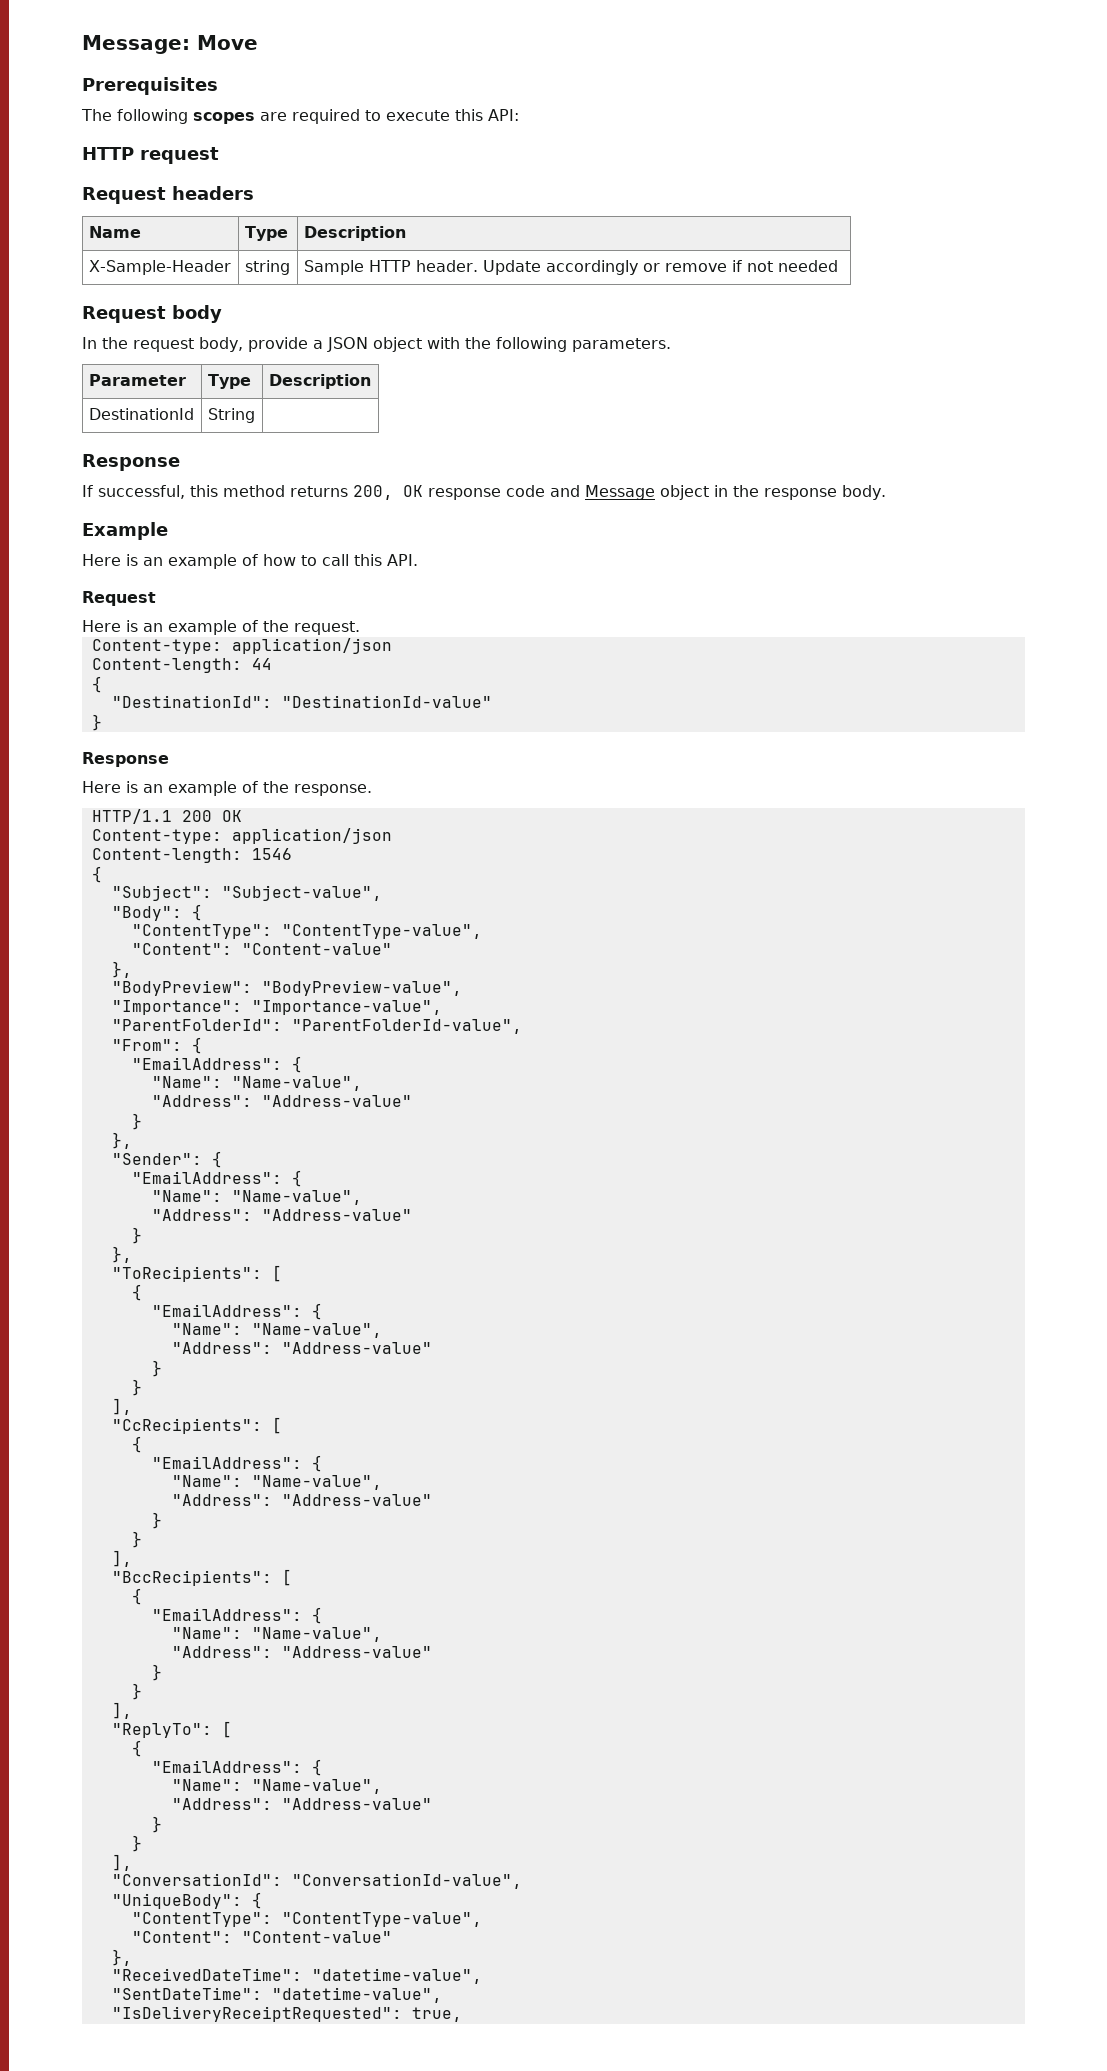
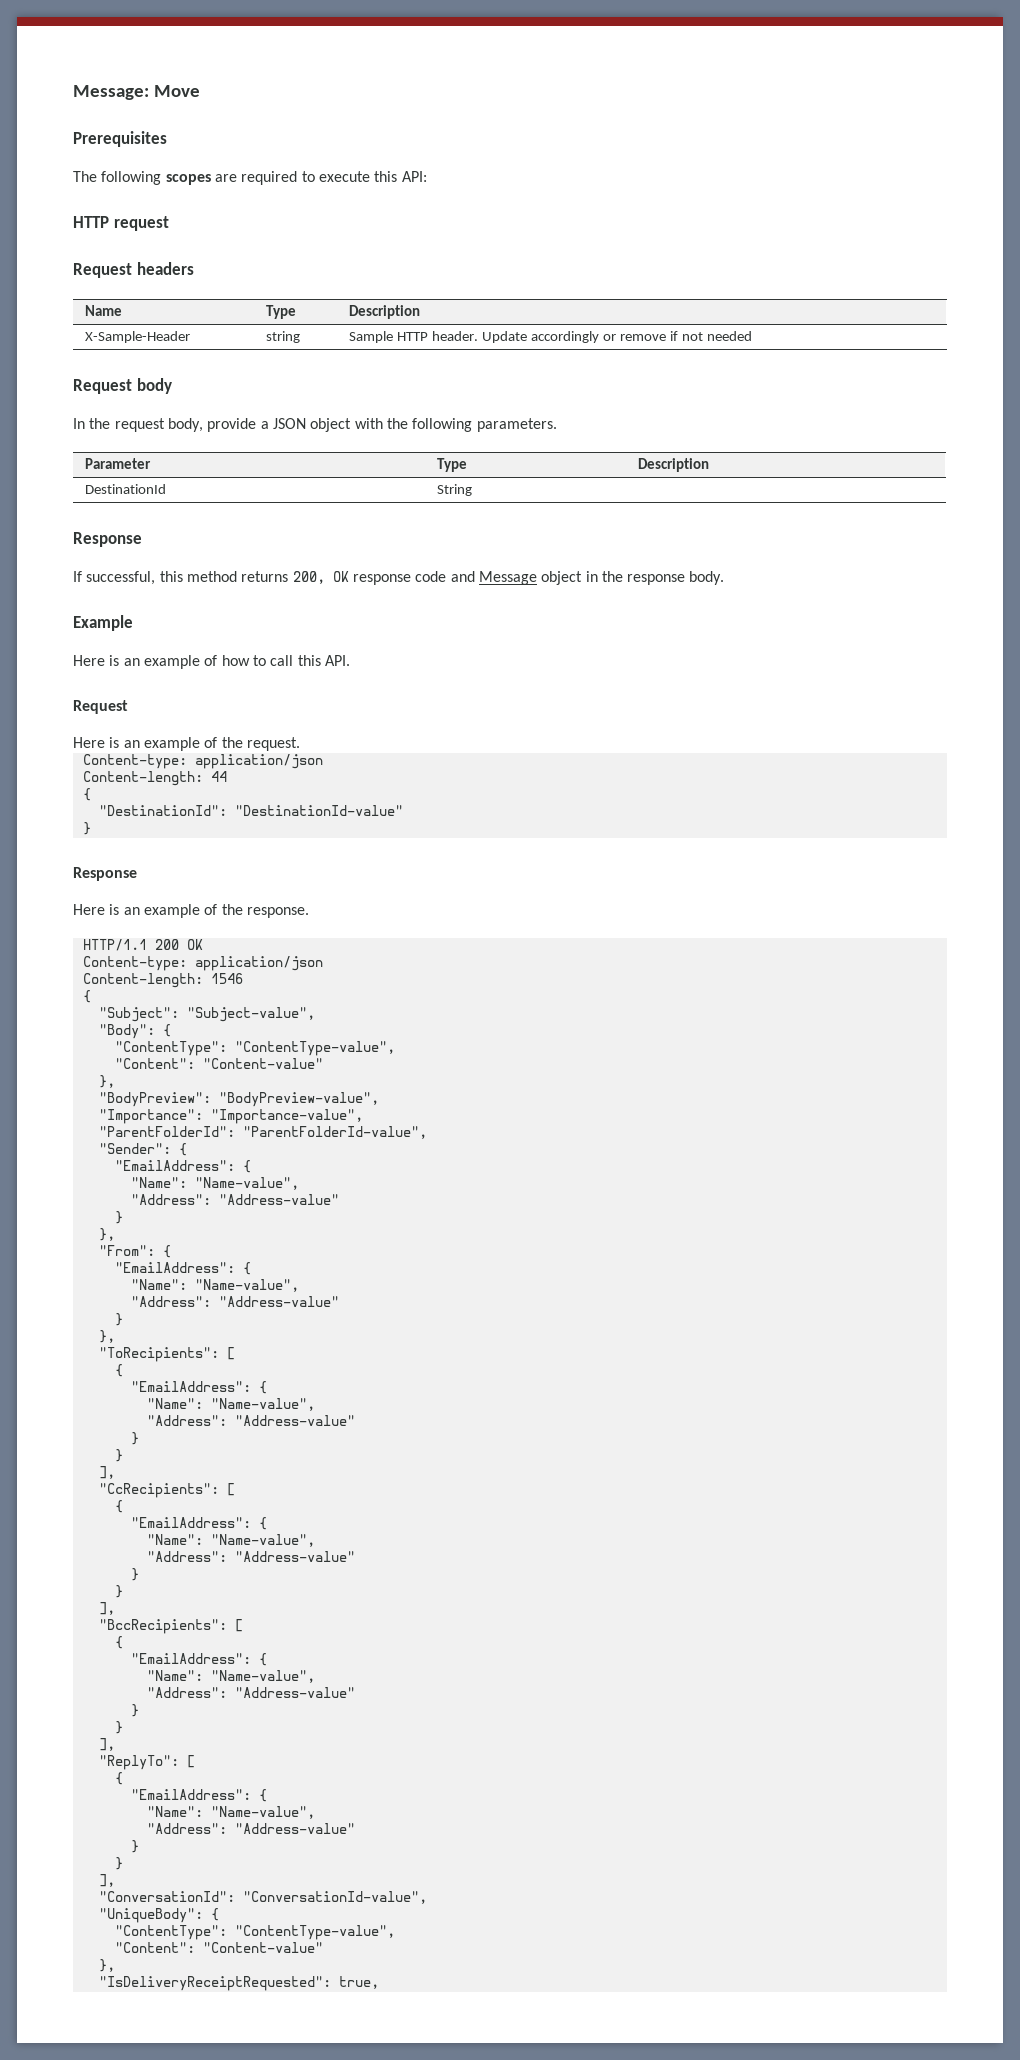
- "From": {
+ "Sender": {
  "EmailAddress": {
  "Name": "Name-value",
  "Address": "Address-value"
  }
  },
- "Sender": {
+ "From": {
- "ReceivedDateTime": "datetime-value",
- "SentDateTime": "datetime-value",

